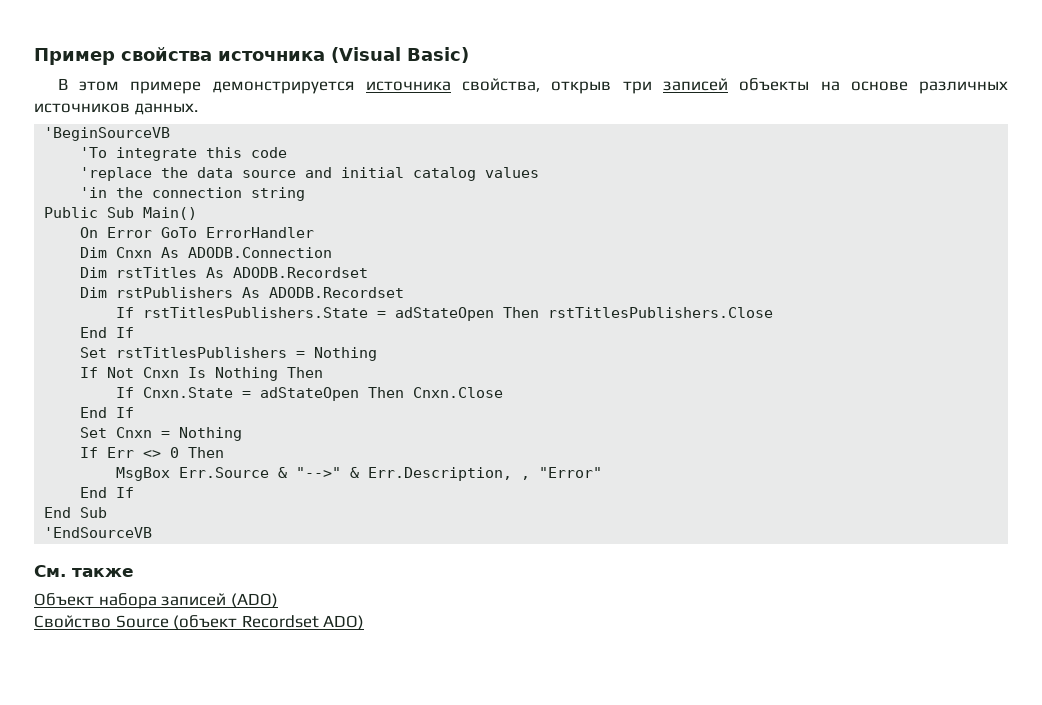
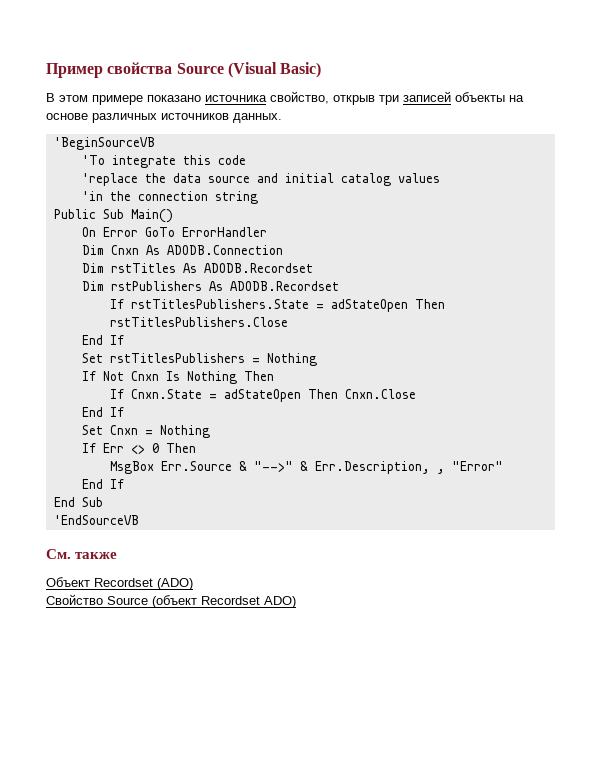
- Пример свойства источника (Visual Basic)
+ Пример свойства Source (Visual Basic)
- В этом примере демонстрируется источника свойства, открыв три записей объекты на основе различных источников данных.
+ В этом примере показано источника свойство, открыв три записей объекты на основе различных источников данных.
- Объект набора записей (ADO)
+ Объект Recordset (ADO)

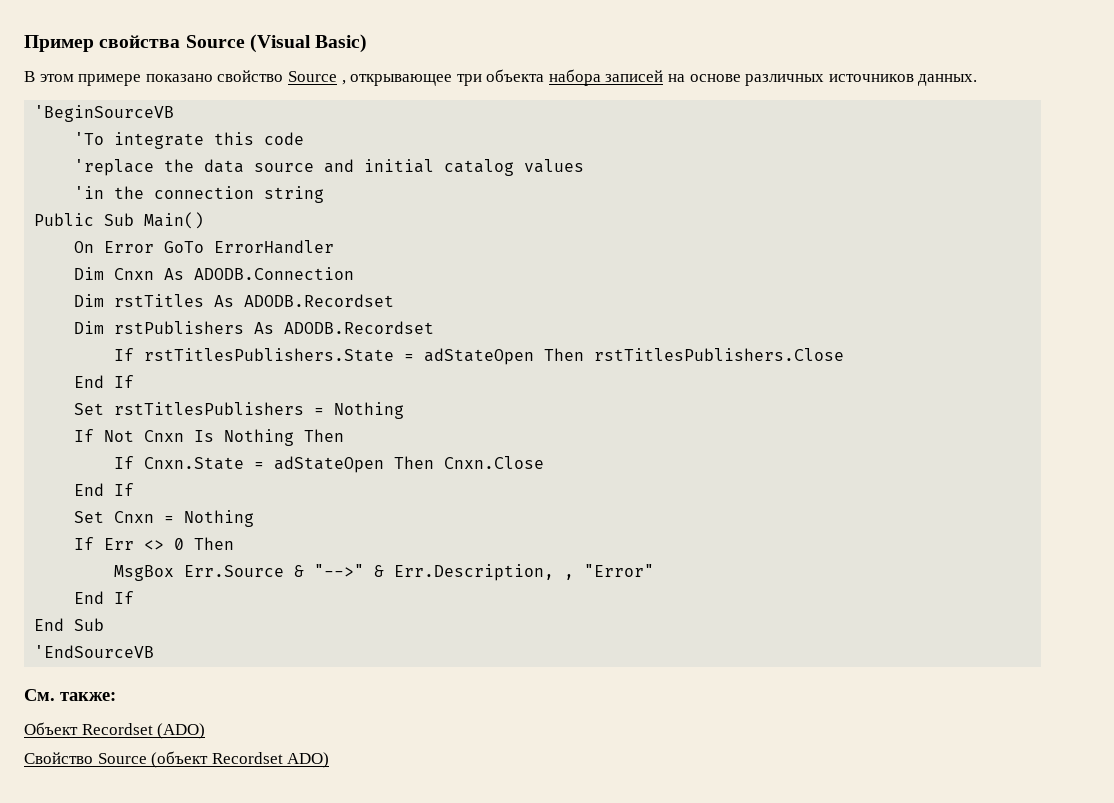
- В этом примере показано источника свойство, открыв три записей объекты на основе различных источников данных.
+ В этом примере показано свойство Source , открывающее три объекта набора записей на основе различных источников данных.
- См. также
+ См. также:

